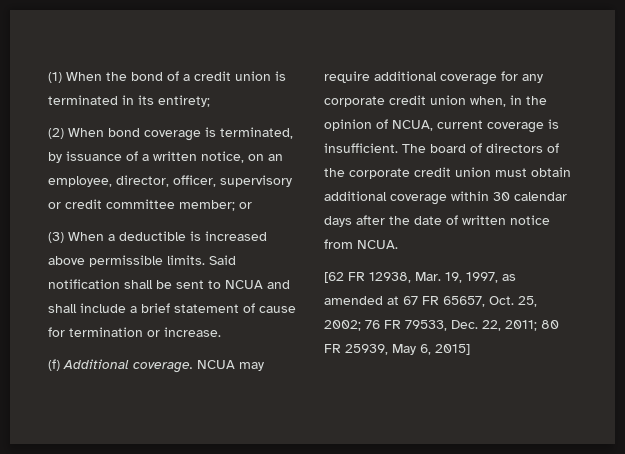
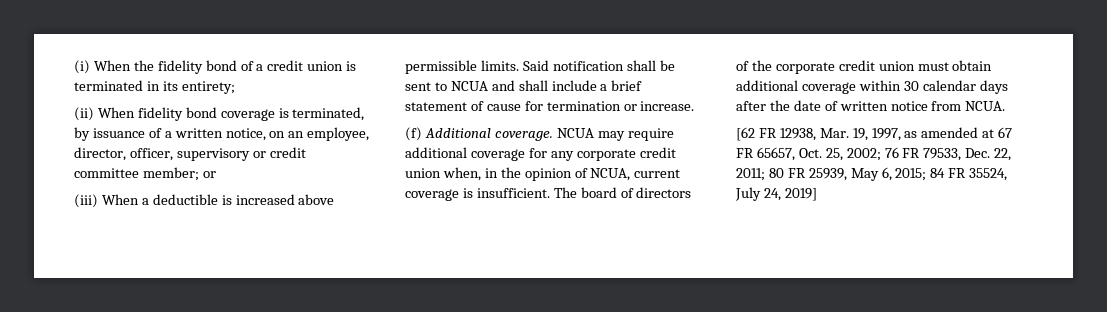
- (1) When the bond of a credit union is terminated in its entirety;
+ (i) When the fidelity bond of a credit union is terminated in its entirety;
- (2) When bond coverage is terminated, by issuance of a written notice, on an employee, director, officer, supervisory or credit committee member; or
+ (ii) When fidelity bond coverage is terminated, by issuance of a written notice, on an employee, director, officer, supervisory or credit committee member; or
- (3) When a deductible is increased above permissible limits.
+ (iii) When a deductible is increased above permissible limits.
- [62 FR 12938, Mar. 19, 1997, as amended at 67 FR 65657, Oct. 25, 2002; 76 FR 79533, Dec. 22, 2011; 80 FR 25939, May 6, 2015]
+ [62 FR 12938, Mar. 19, 1997, as amended at 67 FR 65657, Oct. 25, 2002; 76 FR 79533, Dec. 22, 2011; 80 FR 25939, May 6, 2015; 84 FR 35524, July 24, 2019]

